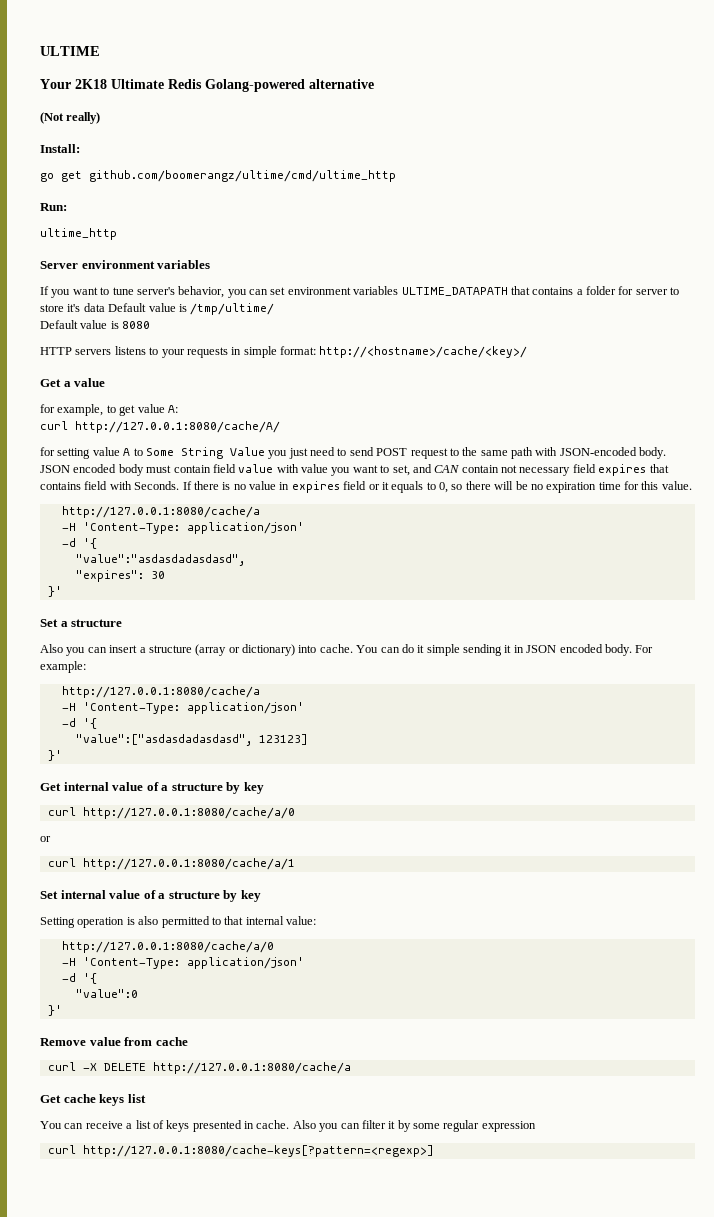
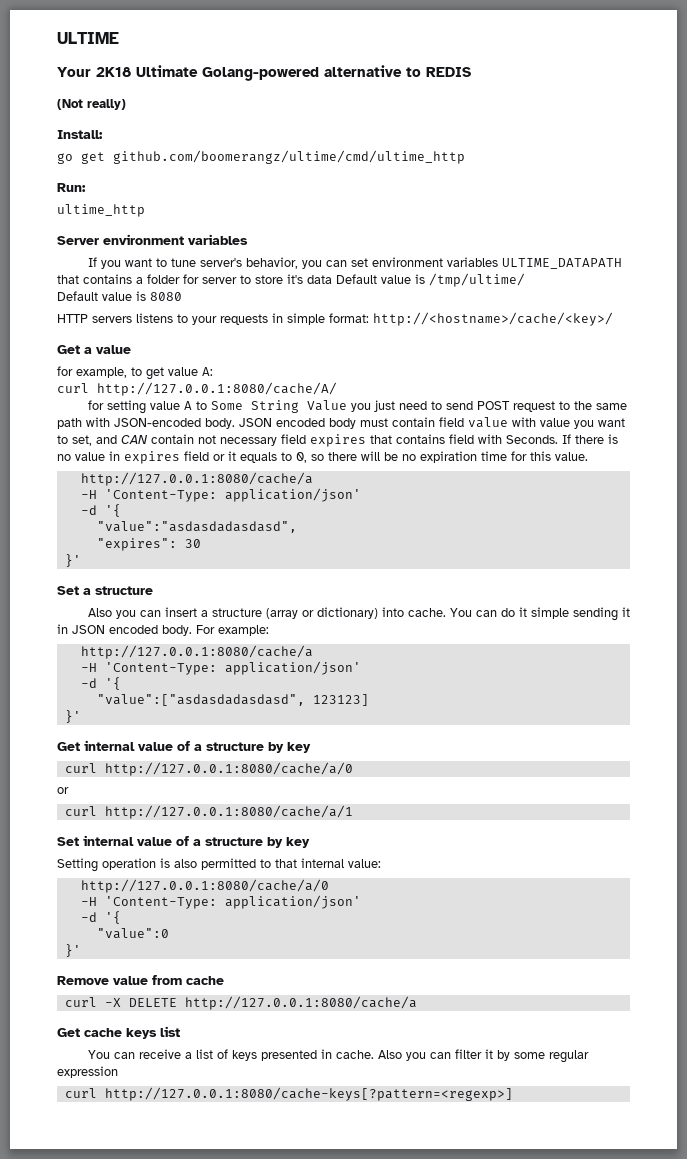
- Your 2K18 Ultimate Redis Golang-powered alternative
+ Your 2K18 Ultimate Golang-powered alternative to REDIS

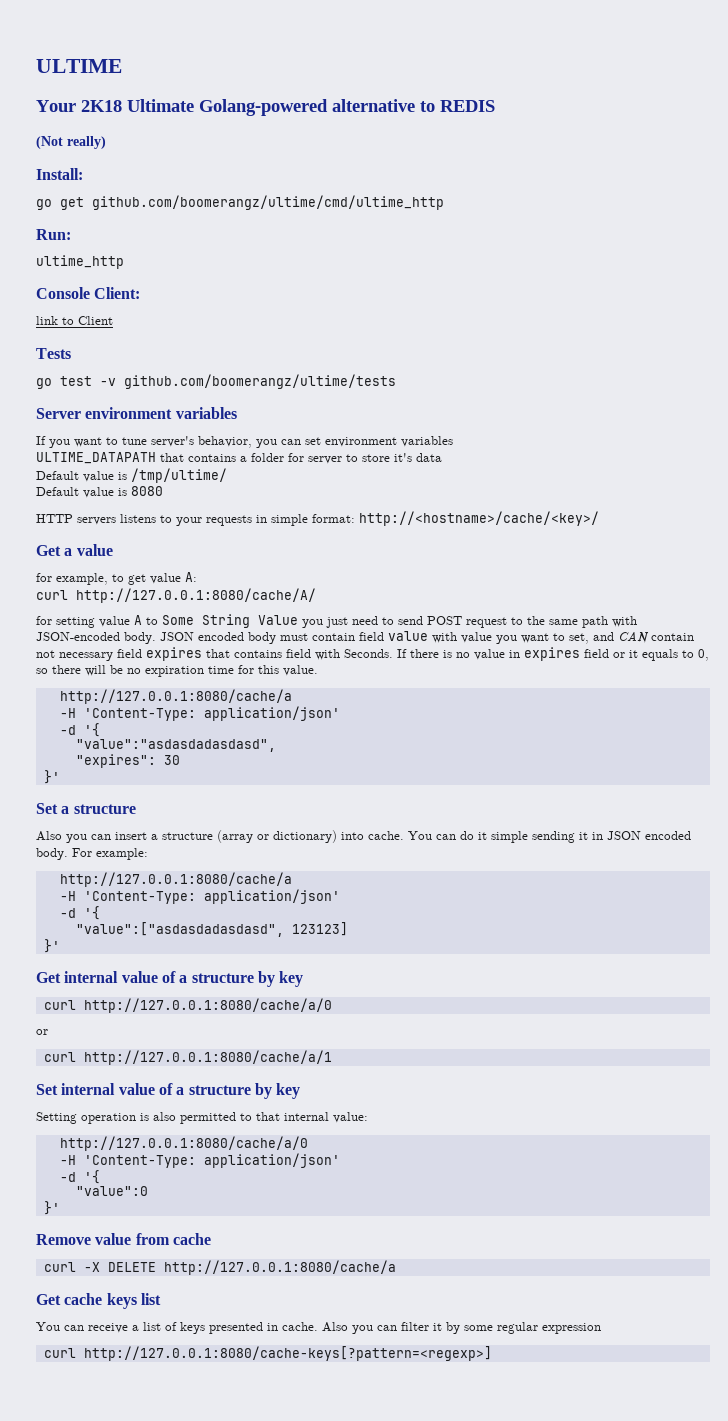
+ Console Client:
+ link to Client
+ Tests
+ go test -v github.com/boomerangz/ultime/tests
- If you want to tune server's behavior, you can set environment variables ULTIME_DATAPATH that contains a folder for server to store it's data Default value is /tmp/ultime/
+ If you want to tune server's behavior, you can set environment variables
+ ULTIME_DATAPATH that contains a folder for server to store it's data
+ Default value is /tmp/ultime/

